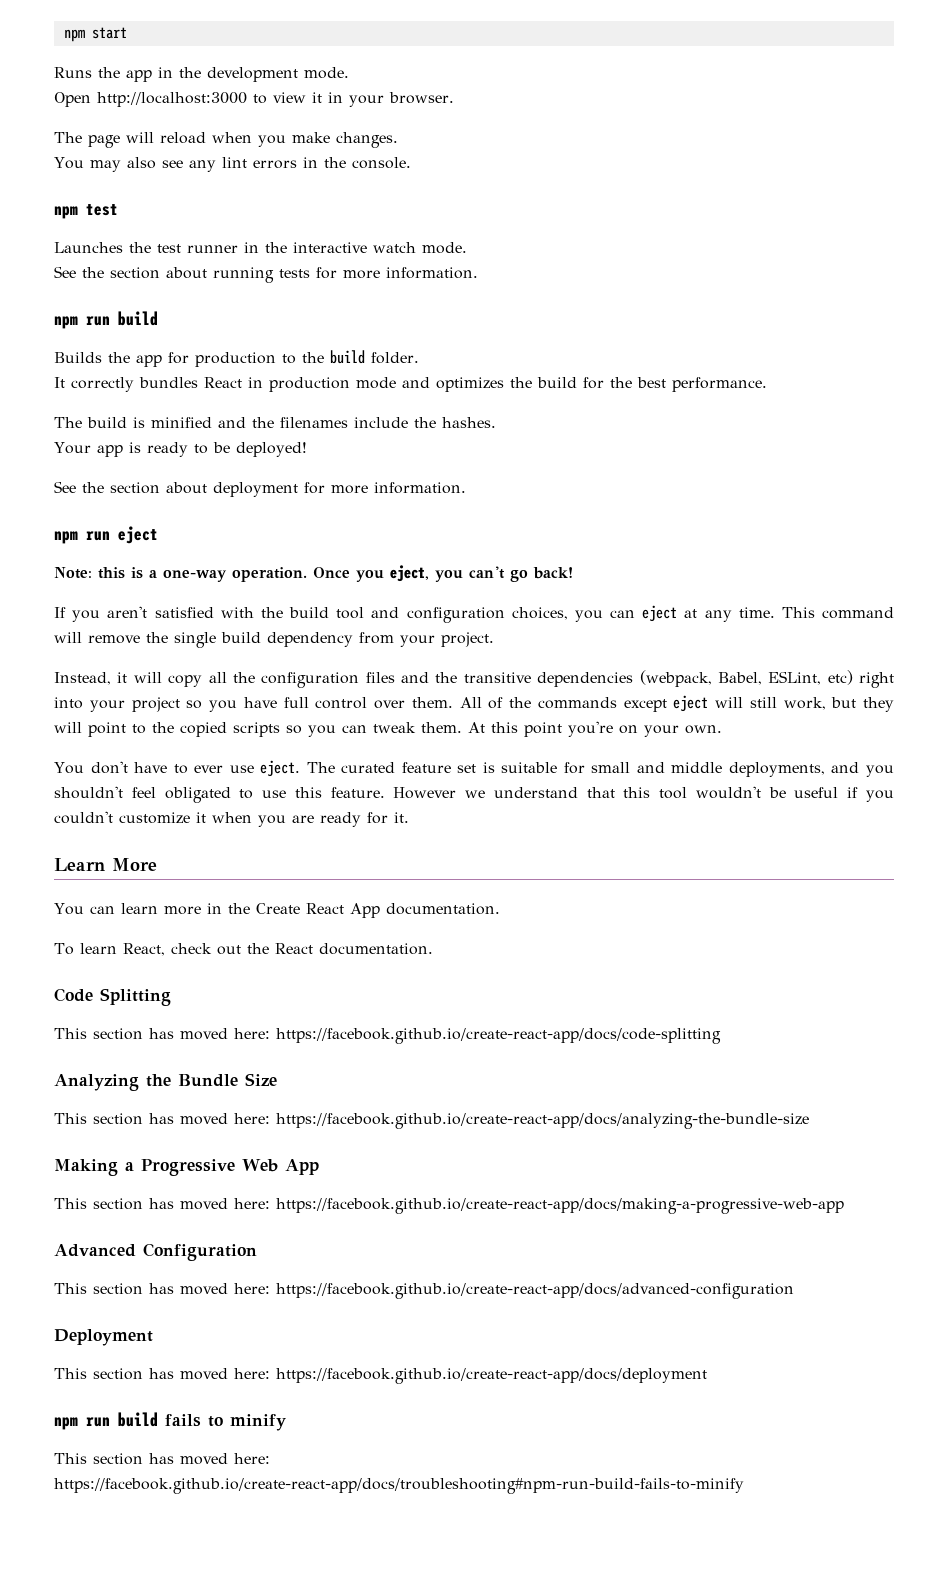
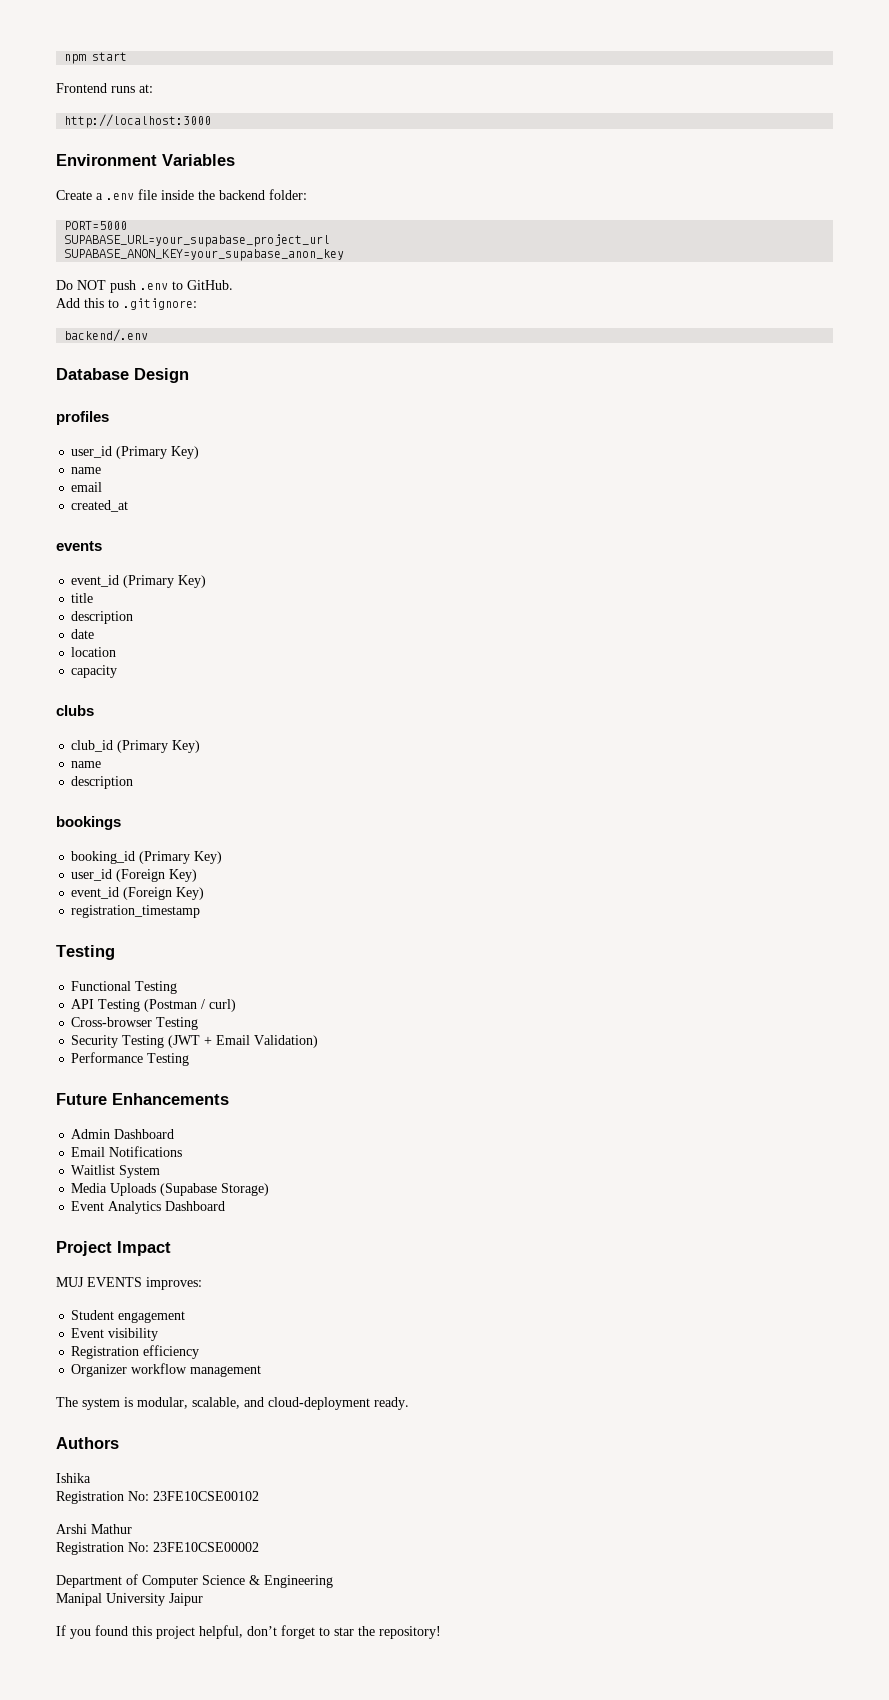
- Runs the app in the development mode.
- Open http://localhost:3000 to view it in your browser.
- The page will reload when you make changes.
- You may also see any lint errors in the console.
- npm test
- Launches the test runner in the interactive watch mode.
- See the section about running tests for more information.
- npm run build
- Builds the app for production to the build folder.
- It correctly bundles React in production mode and optimizes the build for the best performance.
- The build is minified and the filenames include the hashes.
- Your app is ready to be deployed!
- See the section about deployment for more information.
- npm run eject
- Note: this is a one-way operation. Once you eject, you can't go back!
- If you aren't satisfied with the build tool and configuration choices, you can eject at any time. This command will remove the single build dependency from your project.
- Instead, it will copy all the configuration files and the transitive dependencies (webpack, Babel, ESLint, etc) right into your project so you have full control over them. All of the commands except eject will still work, but they will point to the copied scripts so you can tweak them. At this point you're on your own.
- You don't have to ever use eject. The curated feature set is suitable for small and middle deployments, and you shouldn't feel obligated to use this feature. However we understand that this tool wouldn't be useful if you couldn't customize it when you are ready for it.
- Learn More
- You can learn more in the Create React App documentation.
- To learn React, check out the React documentation.
- Code Splitting
- This section has moved here: https://facebook.github.io/create-react-app/docs/code-splitting
- Analyzing the Bundle Size
- This section has moved here: https://facebook.github.io/create-react-app/docs/analyzing-the-bundle-size
- Making a Progressive Web App
- This section has moved here: https://facebook.github.io/create-react-app/docs/making-a-progressive-web-app
- Advanced Configuration
- This section has moved here: https://facebook.github.io/create-react-app/docs/advanced-configuration
- Deployment
- This section has moved here: https://facebook.github.io/create-react-app/docs/deployment
- npm run build fails to minify
- This section has moved here: https://facebook.github.io/create-react-app/docs/troubleshooting#npm-run-build-fails-to-minify
+ Frontend runs at:
+ http://localhost:3000
+ Environment Variables
+ Create a .env file inside the backend folder:
+ PORT=5000
+ SUPABASE_URL=your_supabase_project_url
+ SUPABASE_ANON_KEY=your_supabase_anon_key
+ Do NOT push .env to GitHub.
+ Add this to .gitignore:
+ backend/.env
+ Database Design
+ profiles
+ user_id (Primary Key)
+ name
+ email
+ created_at
+ events
+ event_id (Primary Key)
+ title
+ description
+ date
+ location
+ capacity
+ clubs
+ club_id (Primary Key)
+ name
+ description
+ bookings
+ booking_id (Primary Key)
+ user_id (Foreign Key)
+ event_id (Foreign Key)
+ registration_timestamp
+ Testing
+ Functional Testing
+ API Testing (Postman / curl)
+ Cross-browser Testing
+ Security Testing (JWT + Email Validation)
+ Performance Testing
+ Future Enhancements
+ Admin Dashboard
+ Email Notifications
+ Waitlist System
+ Media Uploads (Supabase Storage)
+ Event Analytics Dashboard
+ Project Impact
+ MUJ EVENTS improves:
+ Student engagement
+ Event visibility
+ Registration efficiency
+ Organizer workflow management
+ The system is modular, scalable, and cloud-deployment ready.
+ Authors
+ Ishika
+ Registration No: 23FE10CSE00102
+ Arshi Mathur
+ Registration No: 23FE10CSE00002
+ Department of Computer Science & Engineering
+ Manipal University Jaipur
+ If you found this project helpful, don’t forget to star the repository!

